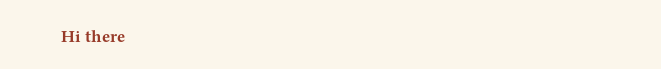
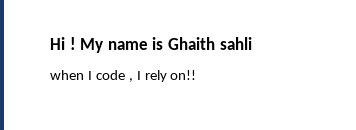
- Hi there
+ Hi ! My name is Ghaith sahli
+ when I code , I rely on!!

